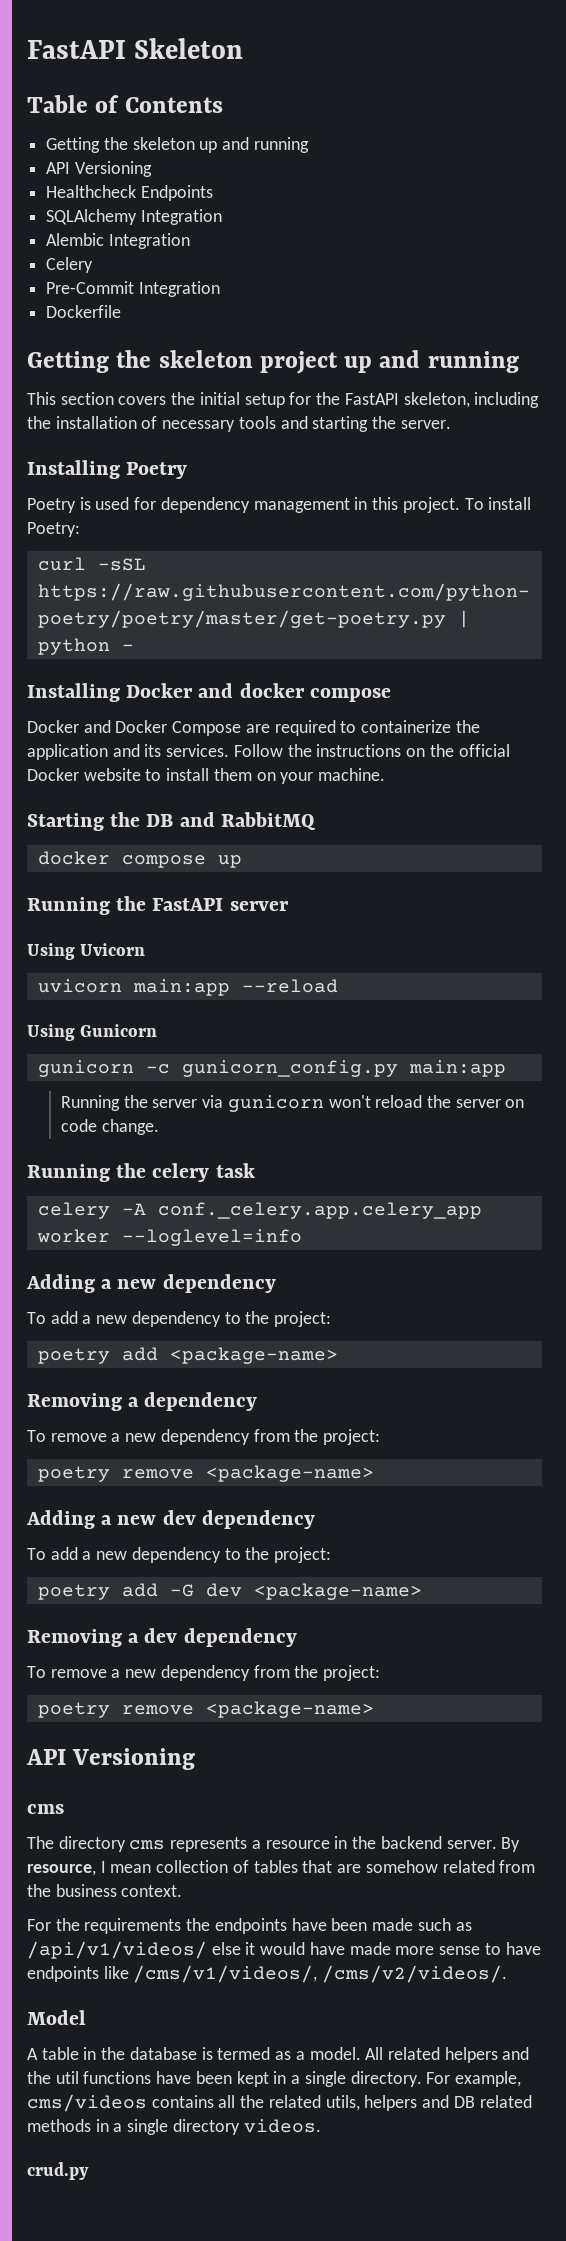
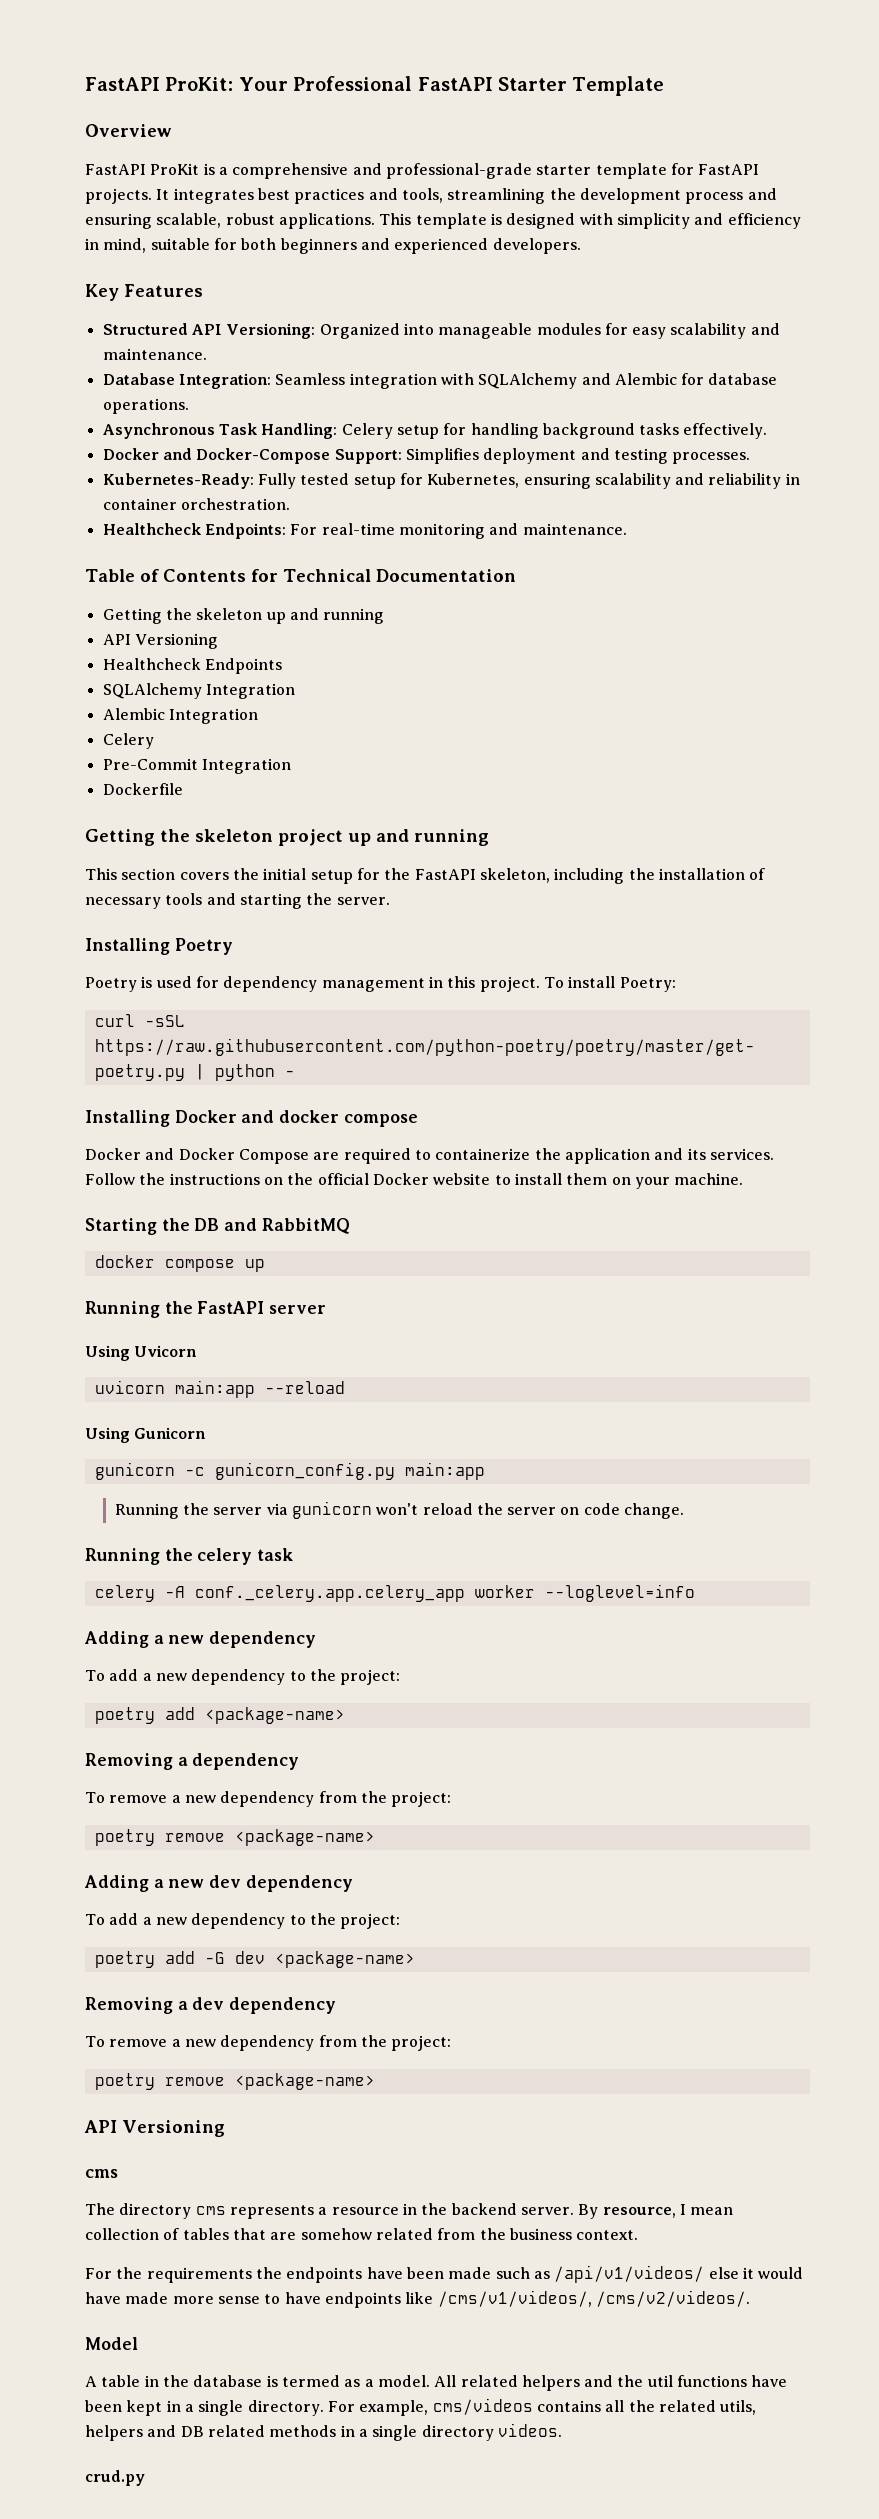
- FastAPI Skeleton
+ FastAPI ProKit: Your Professional FastAPI Starter Template
+ Overview
+ FastAPI ProKit is a comprehensive and professional-grade starter template for FastAPI projects. It integrates best practices and tools, streamlining the development process and ensuring scalable, robust applications. This template is designed with simplicity and efficiency in mind, suitable for both beginners and experienced developers.
+ Key Features
+ Structured API Versioning: Organized into manageable modules for easy scalability and maintenance.
+ Database Integration: Seamless integration with SQLAlchemy and Alembic for database operations.
+ Asynchronous Task Handling: Celery setup for handling background tasks effectively.
+ Docker and Docker-Compose Support: Simplifies deployment and testing processes.
+ Kubernetes-Ready: Fully tested setup for Kubernetes, ensuring scalability and reliability in container orchestration.
+ Healthcheck Endpoints: For real-time monitoring and maintenance.
- Table of Contents
+ Table of Contents for Technical Documentation

